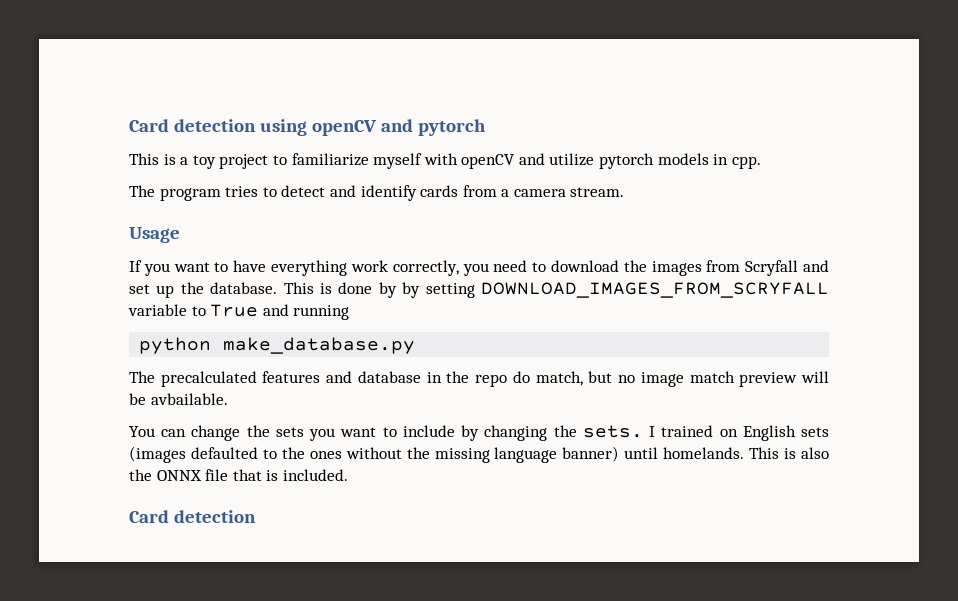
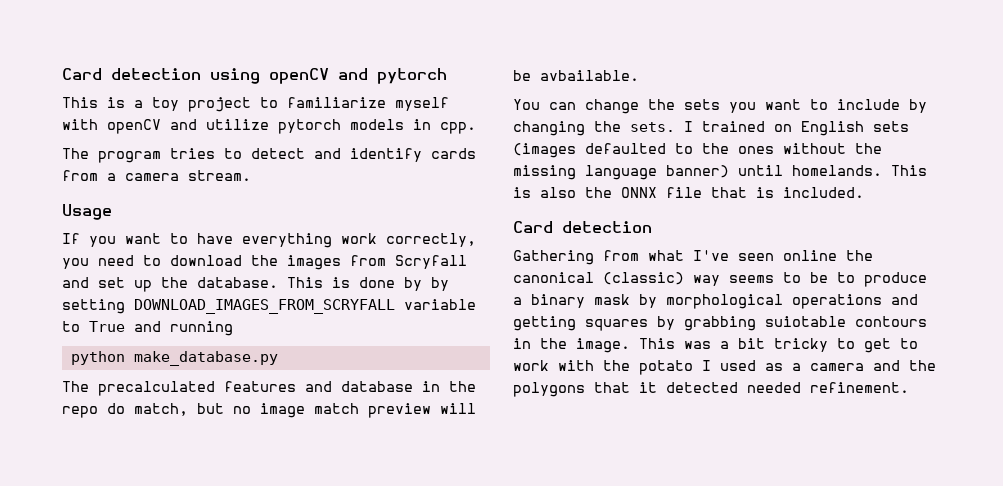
+ Gathering from what I've seen online the canonical (classic) way seems to be to produce a binary mask by morphological operations and getting squares by grabbing suiotable contours in the image. This was a bit tricky to get to work with the potato I used as a camera and the polygons that it detected needed refinement.

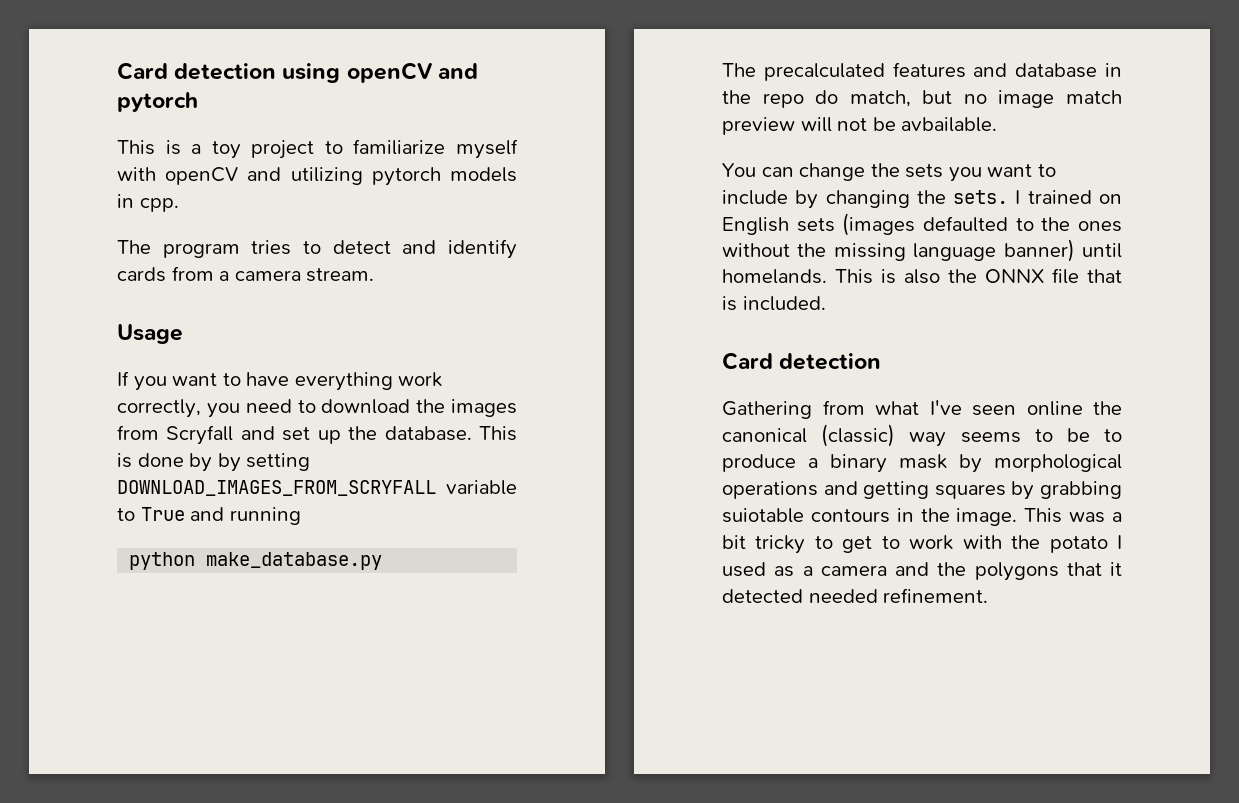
- This is a toy project to familiarize myself with openCV and utilize pytorch models in cpp.
+ This is a toy project to familiarize myself with openCV and utilizing pytorch models in cpp.
- The precalculated features and database in the repo do match, but no image match preview will be avbailable.
+ The precalculated features and database in the repo do match, but no image match preview will not be avbailable.

